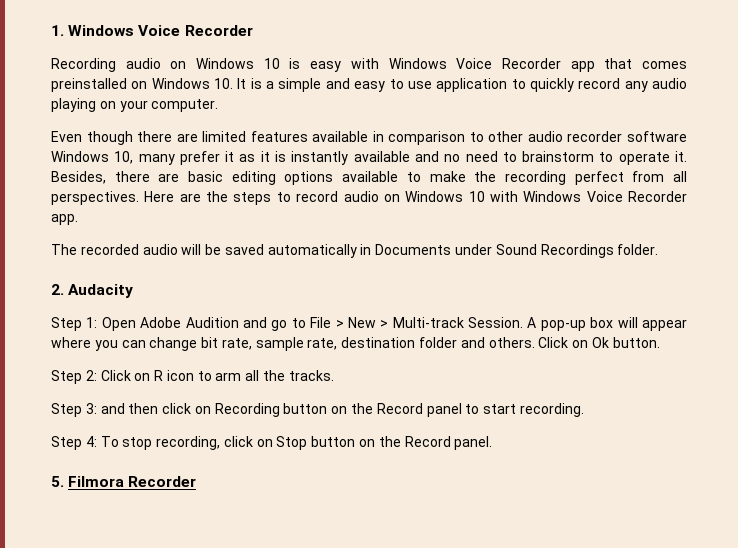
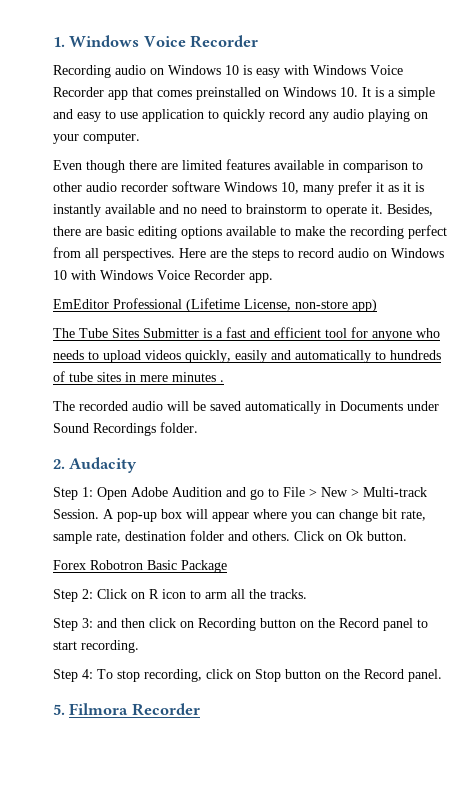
+ EmEditor Professional (Lifetime License, non-store app)
+ The Tube Sites Submitter is a fast and efficient tool for anyone who needs to upload videos quickly, easily and automatically to hundreds of tube sites in mere minutes .
+ Forex Robotron Basic Package

